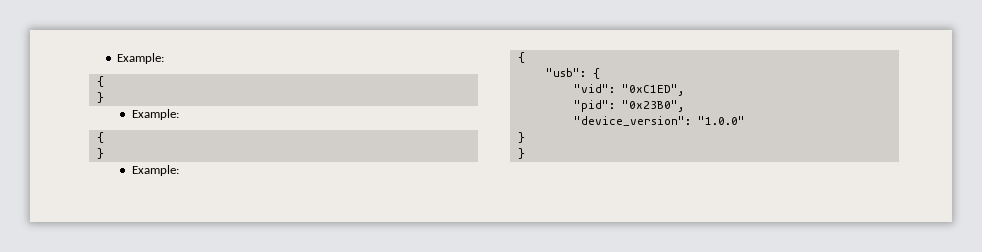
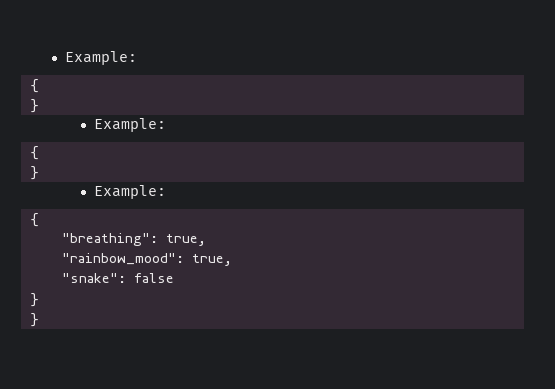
- "usb": {
- "vid": "0xC1ED",
- "pid": "0x23B0",
- "device_version": "1.0.0"
+ "breathing": true,
+ "rainbow_mood": true,
+ "snake": false

